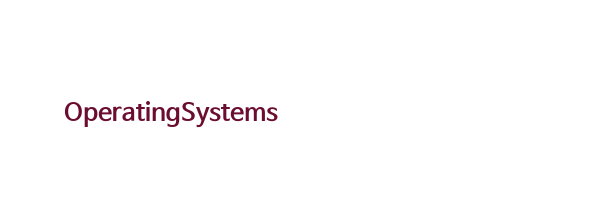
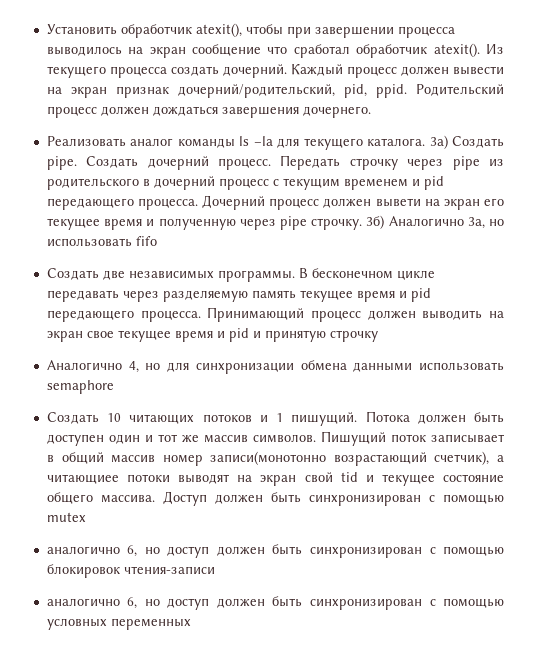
- OperatingSystems
+ Установить обработчик atexit(), чтобы при завершении процесса выводилось на экран сообщение что сработал обработчик atexit(). Из текущего процесса создать дочерний. Каждый процесс должен вывести на экран признак дочерний/родительский, pid, ppid. Родительский процесс должен дождаться завершения дочернего.
+ Реализовать аналог команды ls –la для текущего каталога. 3a) Создать pipe. Создать дочерний процесс. Передать строчку через pipe из родительского в дочерний процесс с текущим временем и pid передающего процесса. Дочерний процесс должен вывети на экран его текущее время и полученную через pipe строчку. 3б) Аналогично 3а, но использовать fifo
+ Создать две независимых программы. В бесконечном цикле передавать через разделяемую память текущее время и pid передающего процесса. Принимающий процесс должен выводить на экран свое текущее время и pid и принятую строчку
+ Аналогично 4, но для синхронизации обмена данными использовать semaphore
+ Создать 10 читающих потоков и 1 пишущий. Потока должен быть доступен один и тот же массив символов. Пишущий поток записывает в общий массив номер записи(монотонно возрастающий счетчик), а читающиее потоки выводят на экран свой tid и текущее состояние общего массива. Доступ должен быть синхронизирован с помощью mutex
+ аналогично 6, но доступ должен быть синхронизирован с помощью блокировок чтения-записи
+ аналогично 6, но доступ должен быть синхронизирован с помощью условных переменных

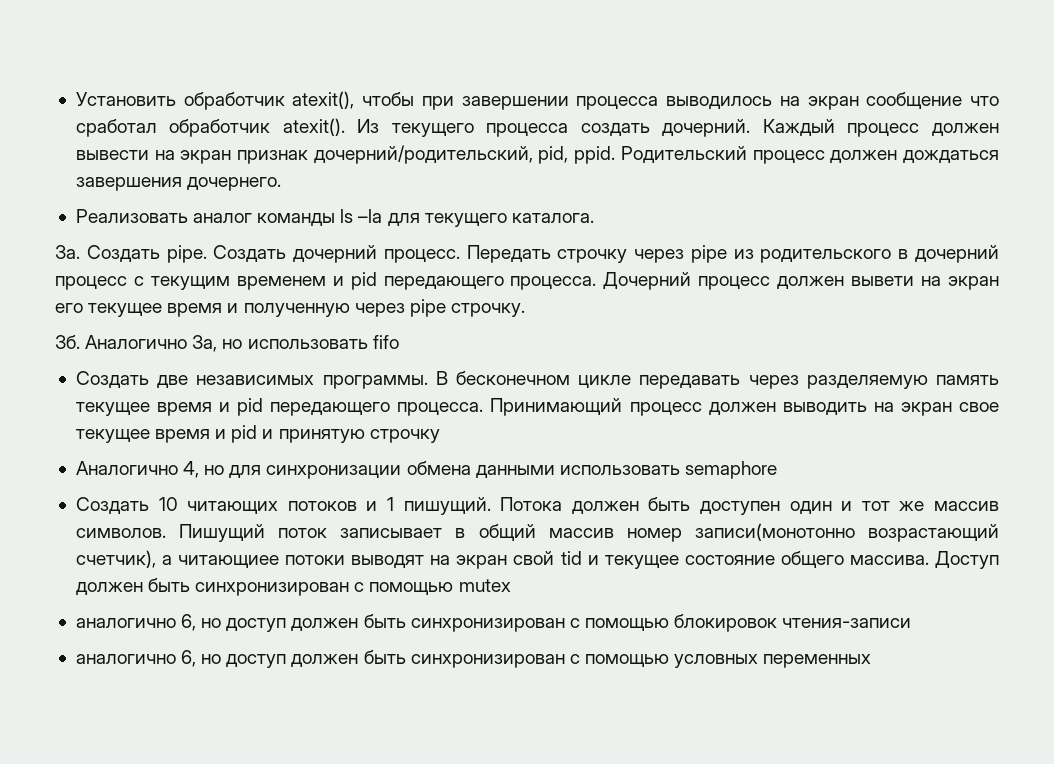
- Реализовать аналог команды ls –la для текущего каталога. 3a) Создать pipe.
+ Реализовать аналог команды ls –la для текущего каталога.
+ 3a. Создать pipe.
- Дочерний процесс должен вывети на экран его текущее время и полученную через pipe строчку. 3б) Аналогично 3а, но использовать fifo
+ Дочерний процесс должен вывети на экран его текущее время и полученную через pipe строчку.
+ 3б. Аналогично 3а, но использовать fifo

